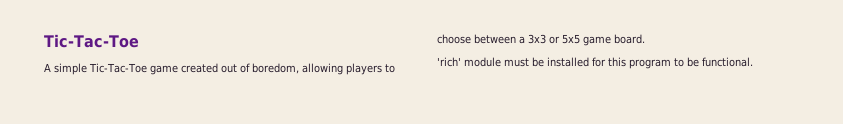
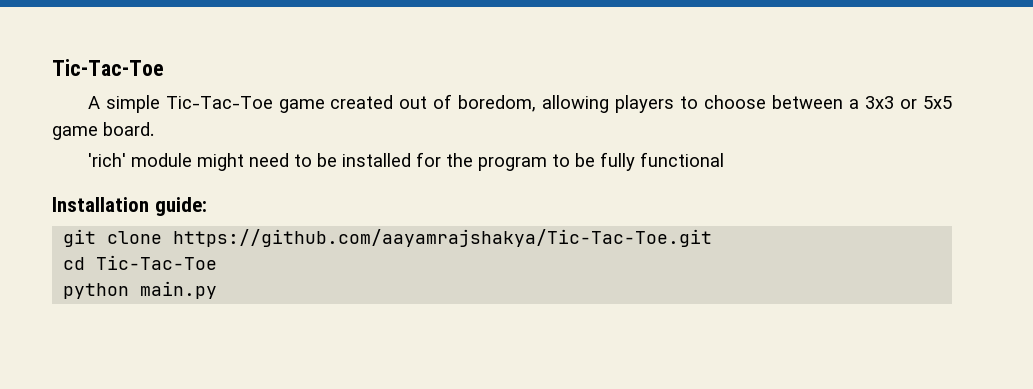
- 'rich' module must be installed for this program to be functional.
+ 'rich' module might need to be installed for the program to be fully functional
+ Installation guide:
+ git clone https://github.com/aayamrajshakya/Tic-Tac-Toe.git
+ cd Tic-Tac-Toe
+ python main.py

